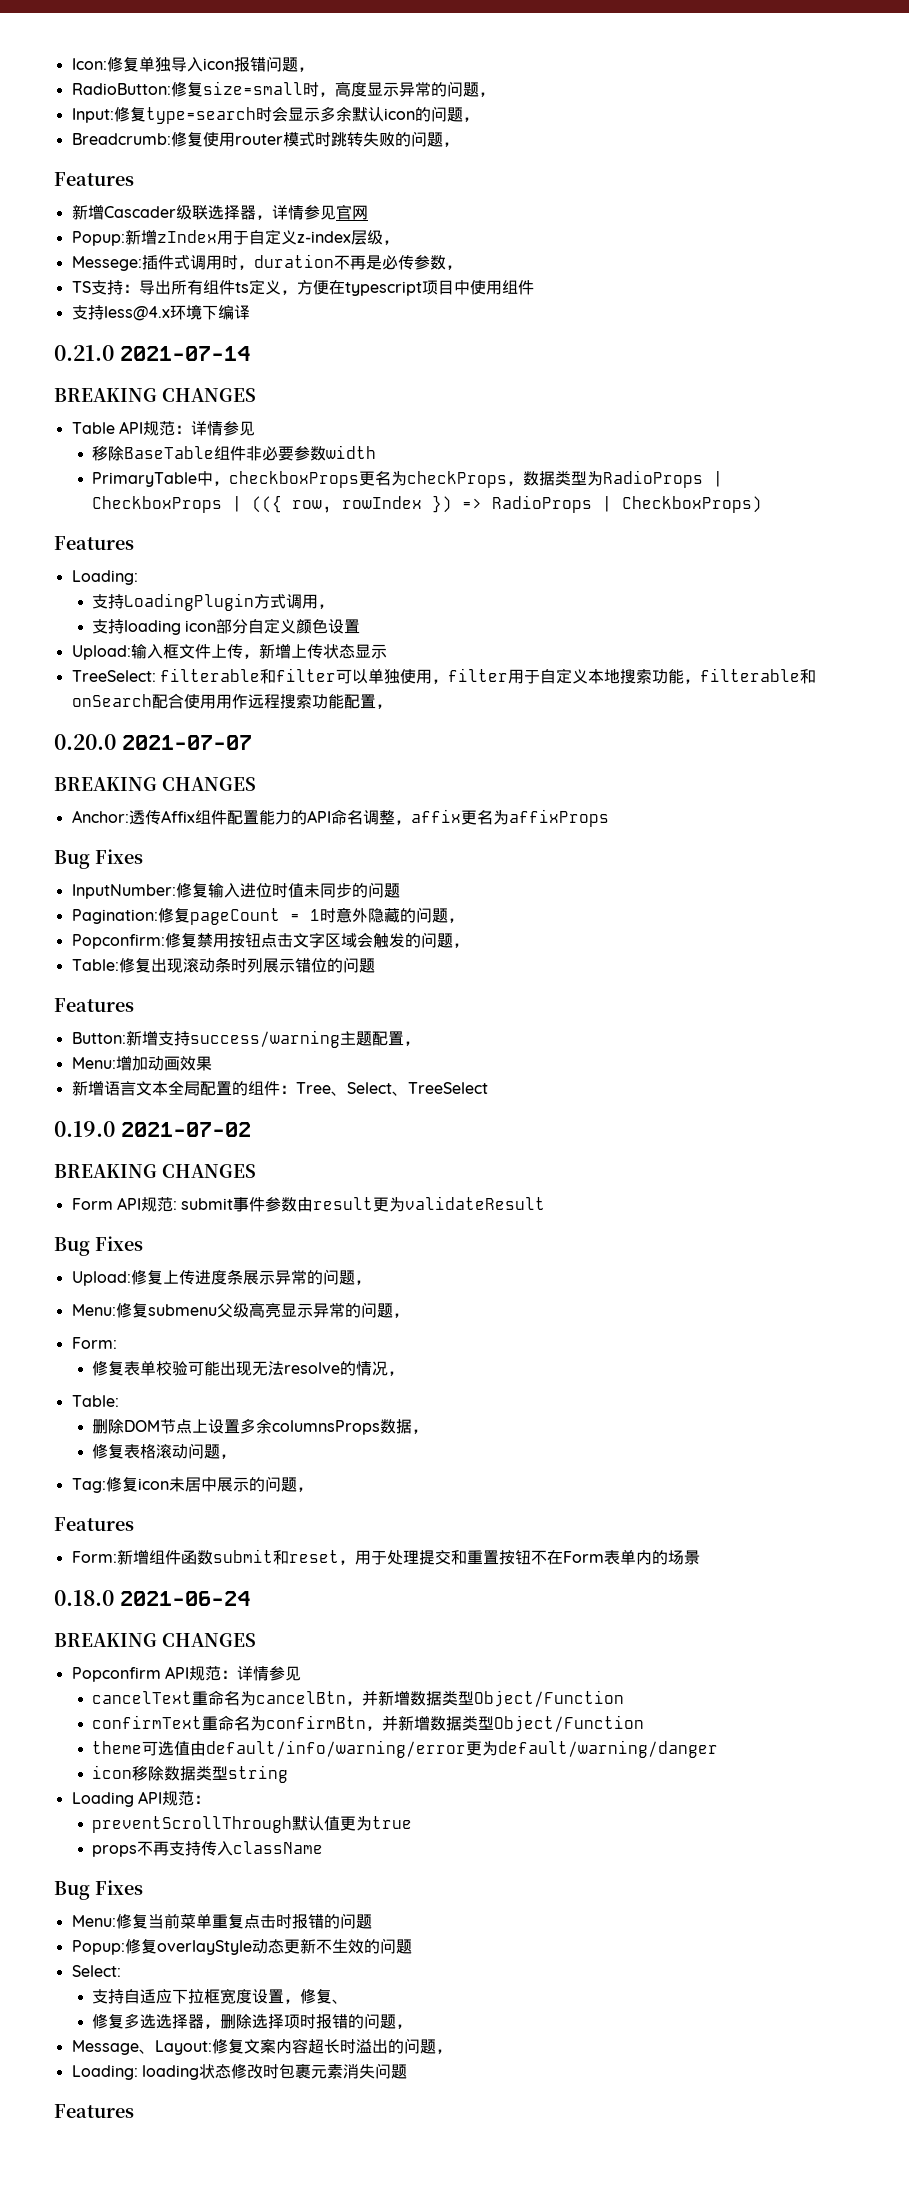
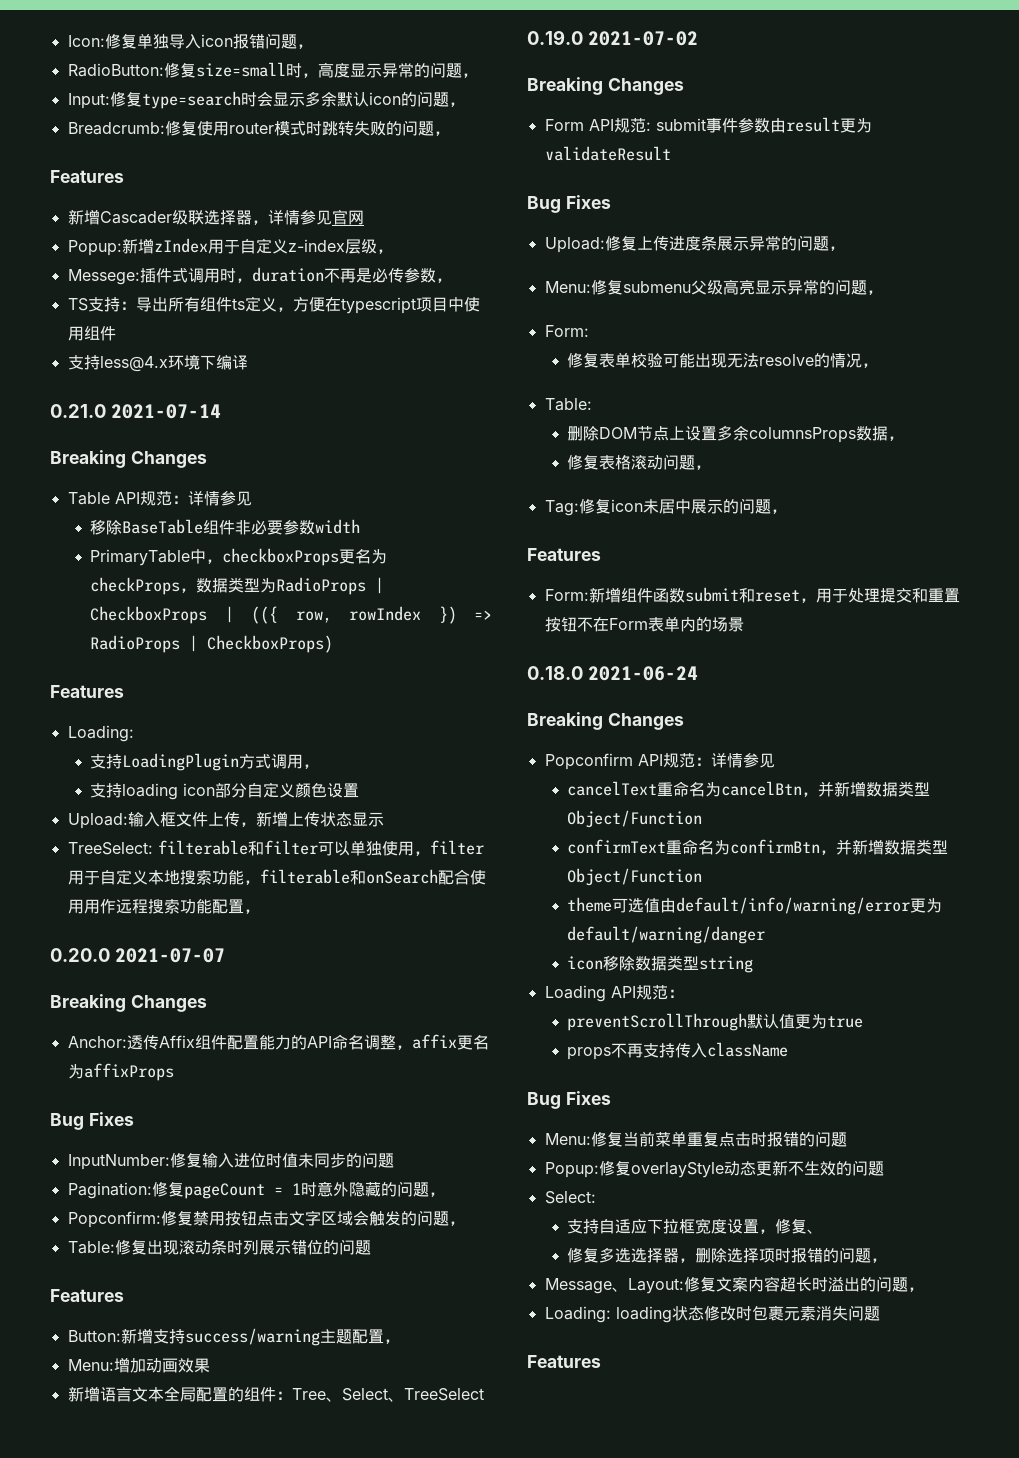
  0.21.0 2021-07-14
- BREAKING CHANGES
+ Breaking Changes
  0.20.0 2021-07-07
- BREAKING CHANGES
+ Breaking Changes
  0.19.0 2021-07-02
- BREAKING CHANGES
+ Breaking Changes
  0.18.0 2021-06-24
- BREAKING CHANGES
+ Breaking Changes

